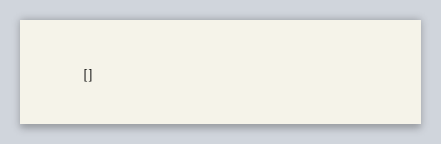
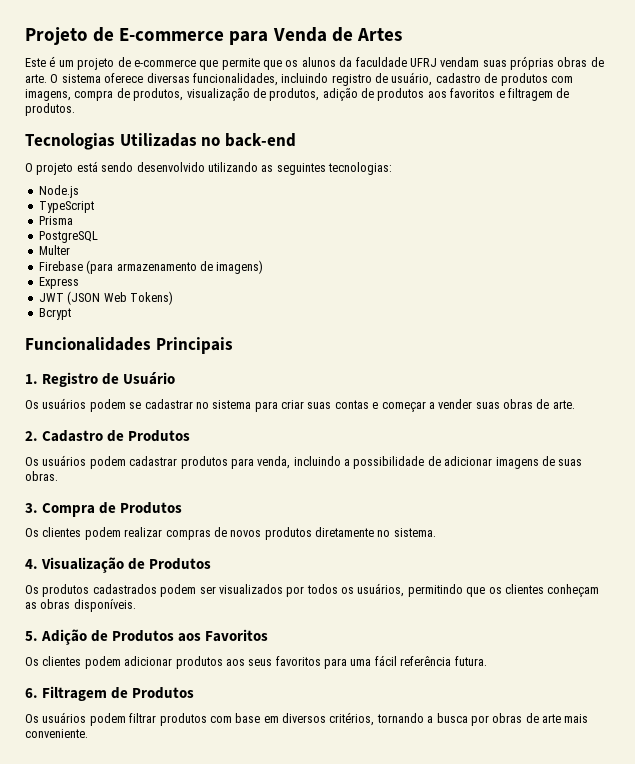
- []
+ Projeto de E-commerce para Venda de Artes
+ Este é um projeto de e-commerce que permite que os alunos da faculdade UFRJ vendam suas próprias obras de arte. O sistema oferece diversas funcionalidades, incluindo registro de usuário, cadastro de produtos com imagens, compra de produtos, visualização de produtos, adição de produtos aos favoritos e filtragem de produtos.
+ Tecnologias Utilizadas no back-end
+ O projeto está sendo desenvolvido utilizando as seguintes tecnologias:
+ Node.js
+ TypeScript
+ Prisma
+ PostgreSQL
+ Multer
+ Firebase (para armazenamento de imagens)
+ Express
+ JWT (JSON Web Tokens)
+ Bcrypt
+ Funcionalidades Principais
+ 1. Registro de Usuário
+ Os usuários podem se cadastrar no sistema para criar suas contas e começar a vender suas obras de arte.
+ 2. Cadastro de Produtos
+ Os usuários podem cadastrar produtos para venda, incluindo a possibilidade de adicionar imagens de suas obras.
+ 3. Compra de Produtos
+ Os clientes podem realizar compras de novos produtos diretamente no sistema.
+ 4. Visualização de Produtos
+ Os produtos cadastrados podem ser visualizados por todos os usuários, permitindo que os clientes conheçam as obras disponíveis.
+ 5. Adição de Produtos aos Favoritos
+ Os clientes podem adicionar produtos aos seus favoritos para uma fácil referência futura.
+ 6. Filtragem de Produtos
+ Os usuários podem filtrar produtos com base em diversos critérios, tornando a busca por obras de arte mais conveniente.

